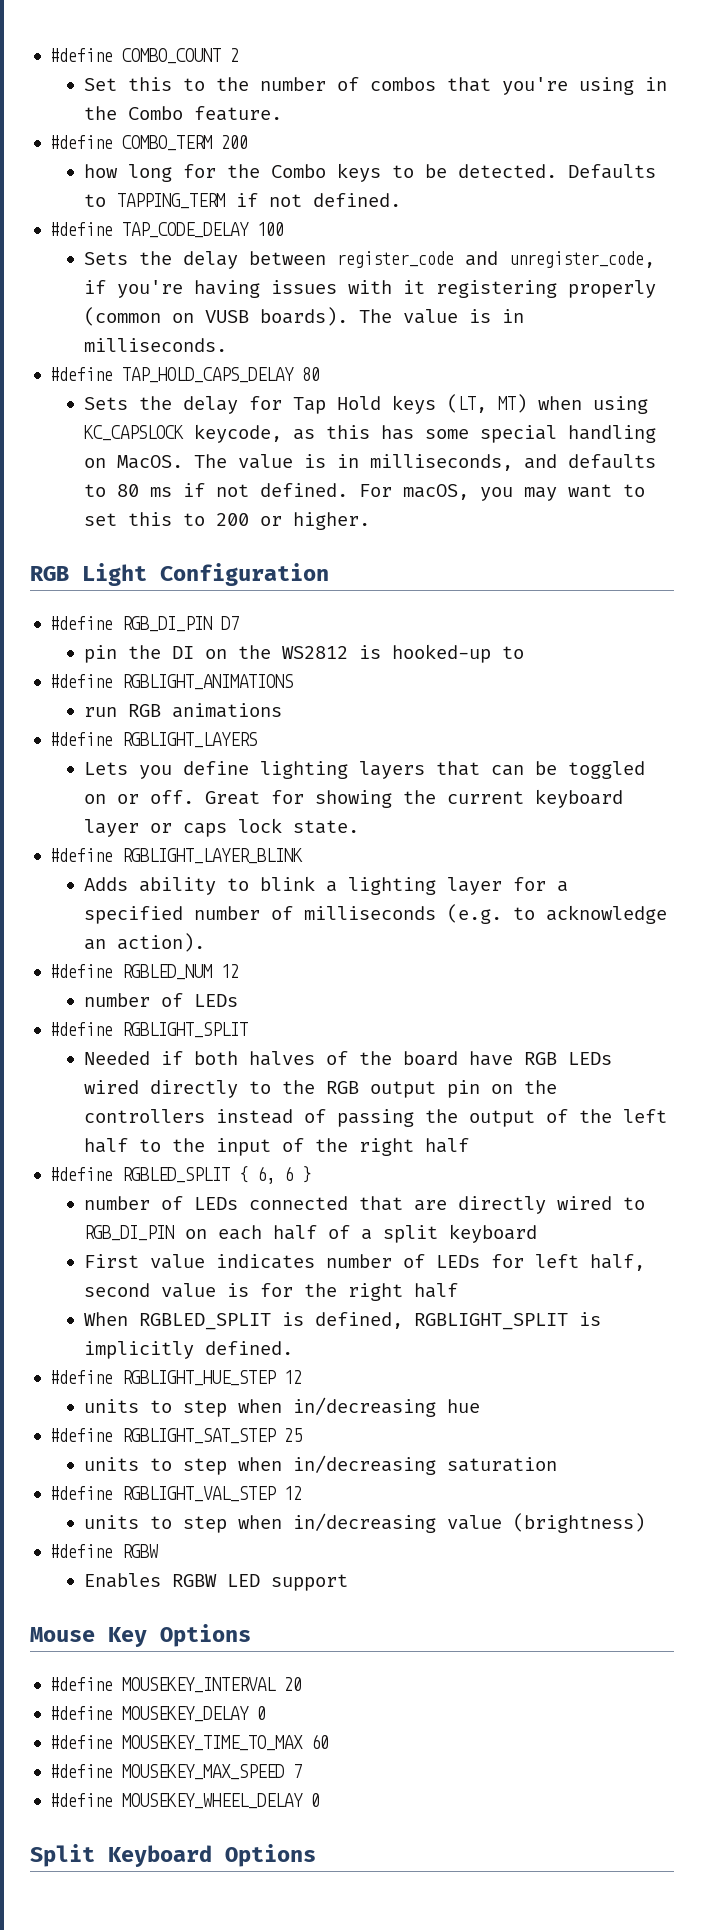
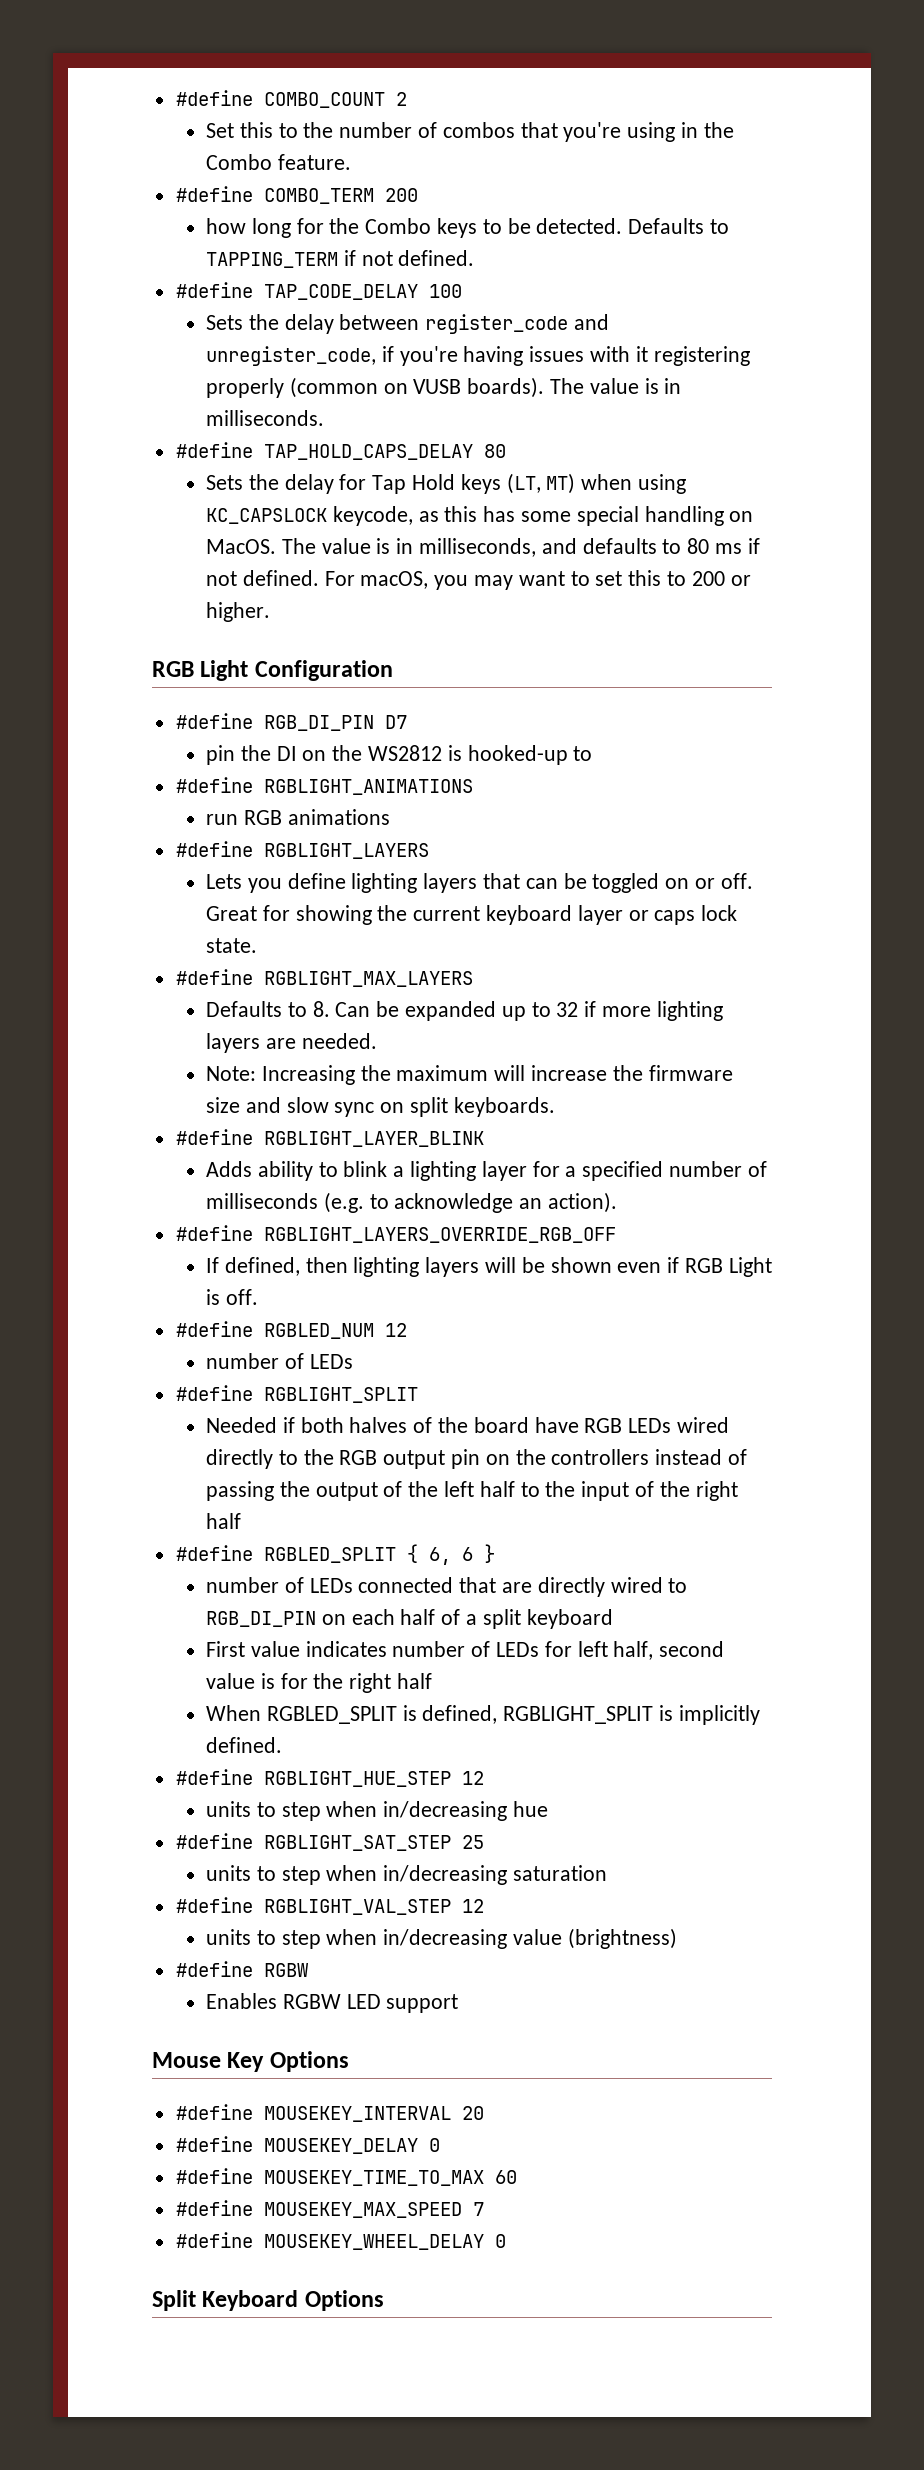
+ #define RGBLIGHT_MAX_LAYERS
+ Defaults to 8. Can be expanded up to 32 if more lighting layers are needed.
+ Note: Increasing the maximum will increase the firmware size and slow sync on split keyboards.
+ #define RGBLIGHT_LAYERS_OVERRIDE_RGB_OFF
+ If defined, then lighting layers will be shown even if RGB Light is off.

